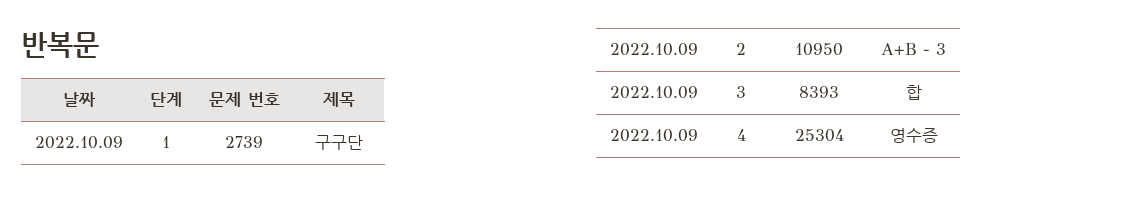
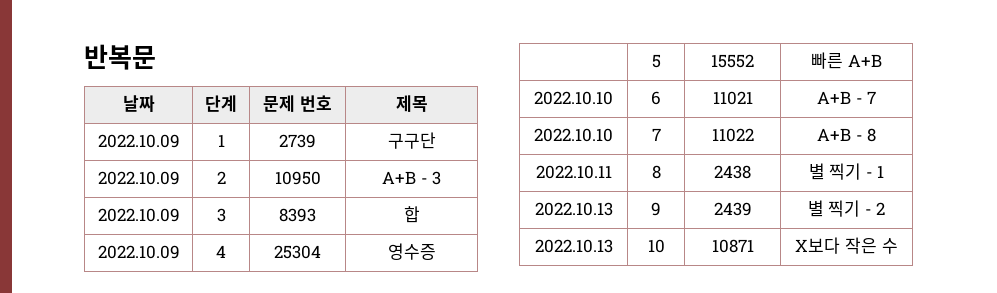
+ | 5 | 15552 | 빠른 A+B
+ 2022.10.10 | 6 | 11021 | A+B - 7
+ 2022.10.10 | 7 | 11022 | A+B - 8
+ 2022.10.11 | 8 | 2438 | 별 찍기 - 1
+ 2022.10.13 | 9 | 2439 | 별 찍기 - 2
+ 2022.10.13 | 10 | 10871 | X보다 작은 수

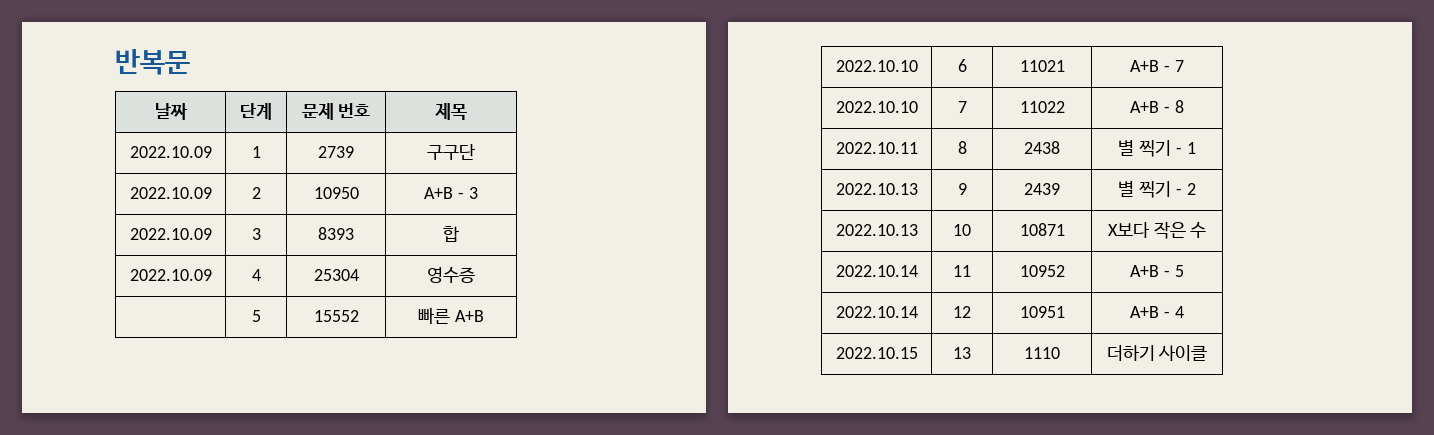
+ 2022.10.14 | 11 | 10952 | A+B - 5
+ 2022.10.14 | 12 | 10951 | A+B - 4
+ 2022.10.15 | 13 | 1110 | 더하기 사이클

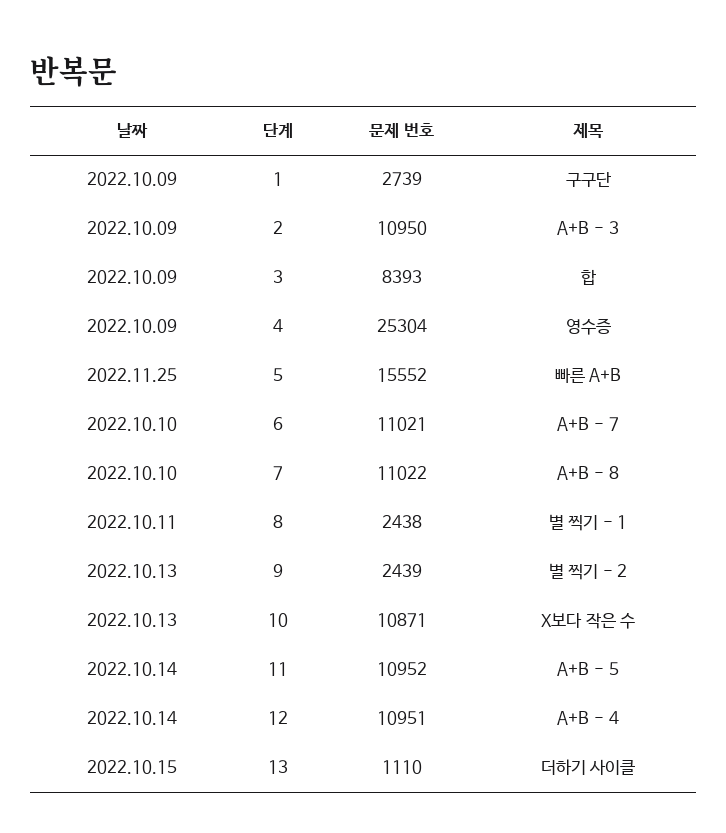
- | 5 | 15552 | 빠른 A+B
+ 2022.11.25 | 5 | 15552 | 빠른 A+B

